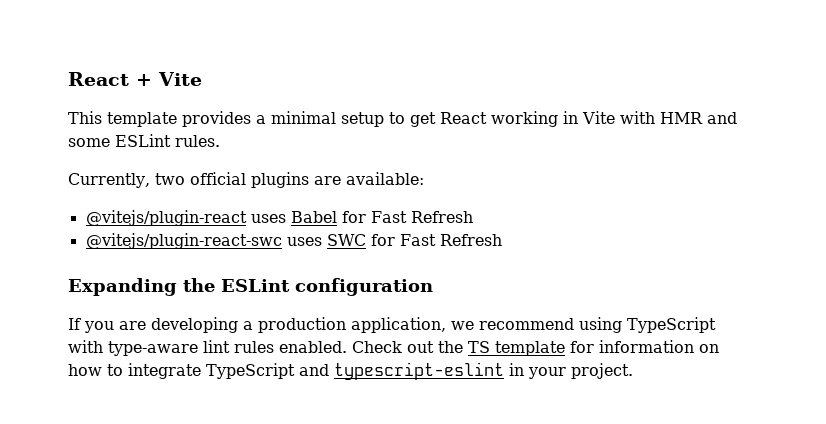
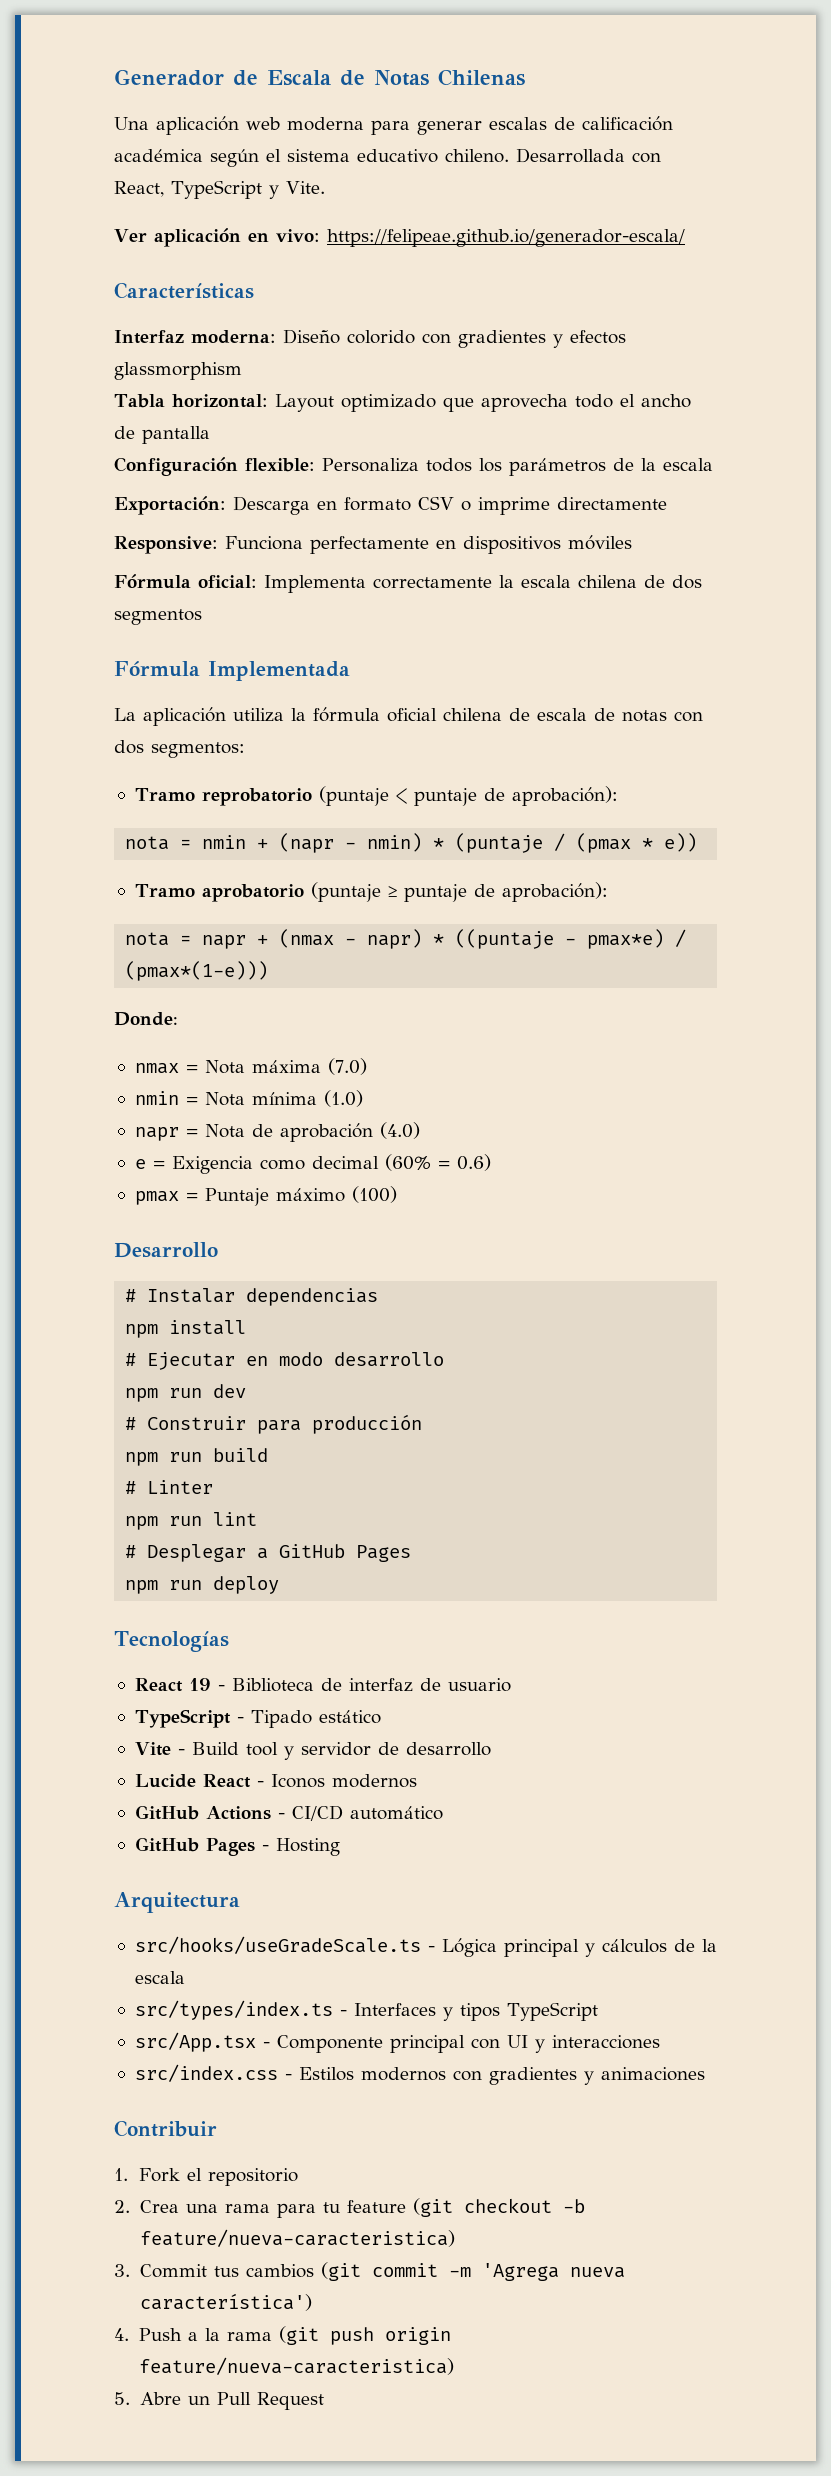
- React + Vite
- This template provides a minimal setup to get React working in Vite with HMR and some ESLint rules.
- Currently, two official plugins are available:
- @vitejs/plugin-react uses Babel for Fast Refresh
- @vitejs/plugin-react-swc uses SWC for Fast Refresh
- Expanding the ESLint configuration
- If you are developing a production application, we recommend using TypeScript with type-aware lint rules enabled. Check out the TS template for information on how to integrate TypeScript and typescript-eslint in your project.
+ Generador de Escala de Notas Chilenas
+ Una aplicación web moderna para generar escalas de calificación académica según el sistema educativo chileno. Desarrollada con React, TypeScript y Vite.
+ Ver aplicación en vivo: https://felipeae.github.io/generador-escala/
+ Características
+ Interfaz moderna: Diseño colorido con gradientes y efectos glassmorphism
+ Tabla horizontal: Layout optimizado que aprovecha todo el ancho de pantalla
+ Configuración flexible: Personaliza todos los parámetros de la escala
+ Exportación: Descarga en formato CSV o imprime directamente
+ Responsive: Funciona perfectamente en dispositivos móviles
+ Fórmula oficial: Implementa correctamente la escala chilena de dos segmentos
+ Fórmula Implementada
+ La aplicación utiliza la fórmula oficial chilena de escala de notas con dos segmentos:
+ Tramo reprobatorio (puntaje < puntaje de aprobación):
+ nota = nmin + (napr - nmin) * (puntaje / (pmax * e))
+ Tramo aprobatorio (puntaje ≥ puntaje de aprobación):
+ nota = napr + (nmax - napr) * ((puntaje - pmax*e) / (pmax*(1-e)))
+ Donde:
+ nmax = Nota máxima (7.0)
+ nmin = Nota mínima (1.0)
+ napr = Nota de aprobación (4.0)
+ e = Exigencia como decimal (60% = 0.6)
+ pmax = Puntaje máximo (100)
+ Desarrollo
+ # Instalar dependencias
+ npm install
+ # Ejecutar en modo desarrollo
+ npm run dev
+ # Construir para producción
+ npm run build
+ # Linter
+ npm run lint
+ # Desplegar a GitHub Pages
+ npm run deploy
+ Tecnologías
+ React 19 - Biblioteca de interfaz de usuario
+ TypeScript - Tipado estático
+ Vite - Build tool y servidor de desarrollo
+ Lucide React - Iconos modernos
+ GitHub Actions - CI/CD automático
+ GitHub Pages - Hosting
+ Arquitectura
+ src/hooks/useGradeScale.ts - Lógica principal y cálculos de la escala
+ src/types/index.ts - Interfaces y tipos TypeScript
+ src/App.tsx - Componente principal con UI y interacciones
+ src/index.css - Estilos modernos con gradientes y animaciones
+ Contribuir
+ 1. Fork el repositorio
+ 2. Crea una rama para tu feature (git checkout -b feature/nueva-caracteristica)
+ 3. Commit tus cambios (git commit -m 'Agrega nueva característica')
+ 4. Push a la rama (git push origin feature/nueva-caracteristica)
+ 5. Abre un Pull Request

